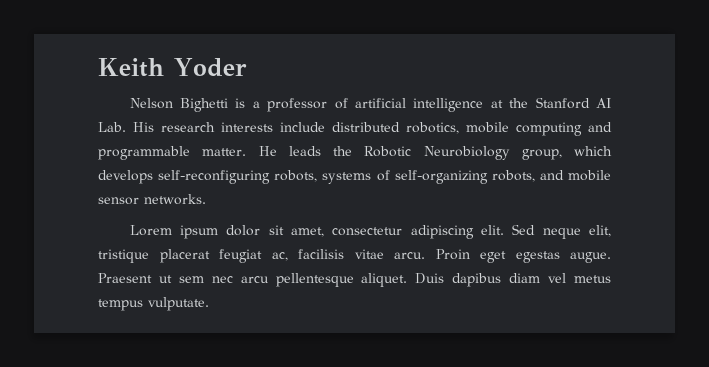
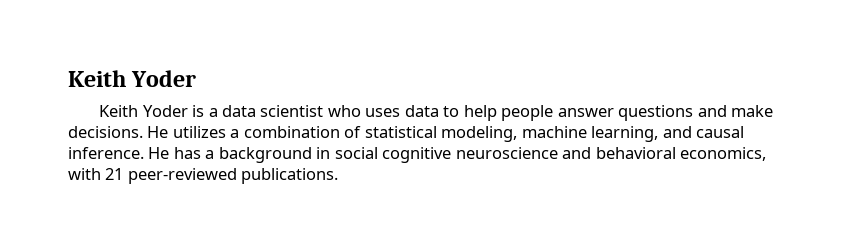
- Nelson Bighetti is a professor of artificial intelligence at the Stanford AI Lab. His research interests include distributed robotics, mobile computing and programmable matter. He leads the Robotic Neurobiology group, which develops self-reconfiguring robots, systems of self-organizing robots, and mobile sensor networks.
- Lorem ipsum dolor sit amet, consectetur adipiscing elit. Sed neque elit, tristique placerat feugiat ac, facilisis vitae arcu. Proin eget egestas augue. Praesent ut sem nec arcu pellentesque aliquet. Duis dapibus diam vel metus tempus vulputate.
+ Keith Yoder is a data scientist who uses data to help people answer questions and make decisions. He utilizes a combination of statistical modeling, machine learning, and causal inference. He has a background in social cognitive neuroscience and behavioral economics, with 21 peer-reviewed publications.

